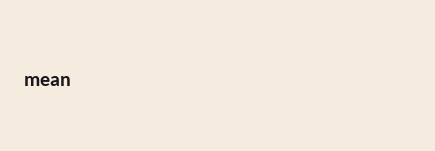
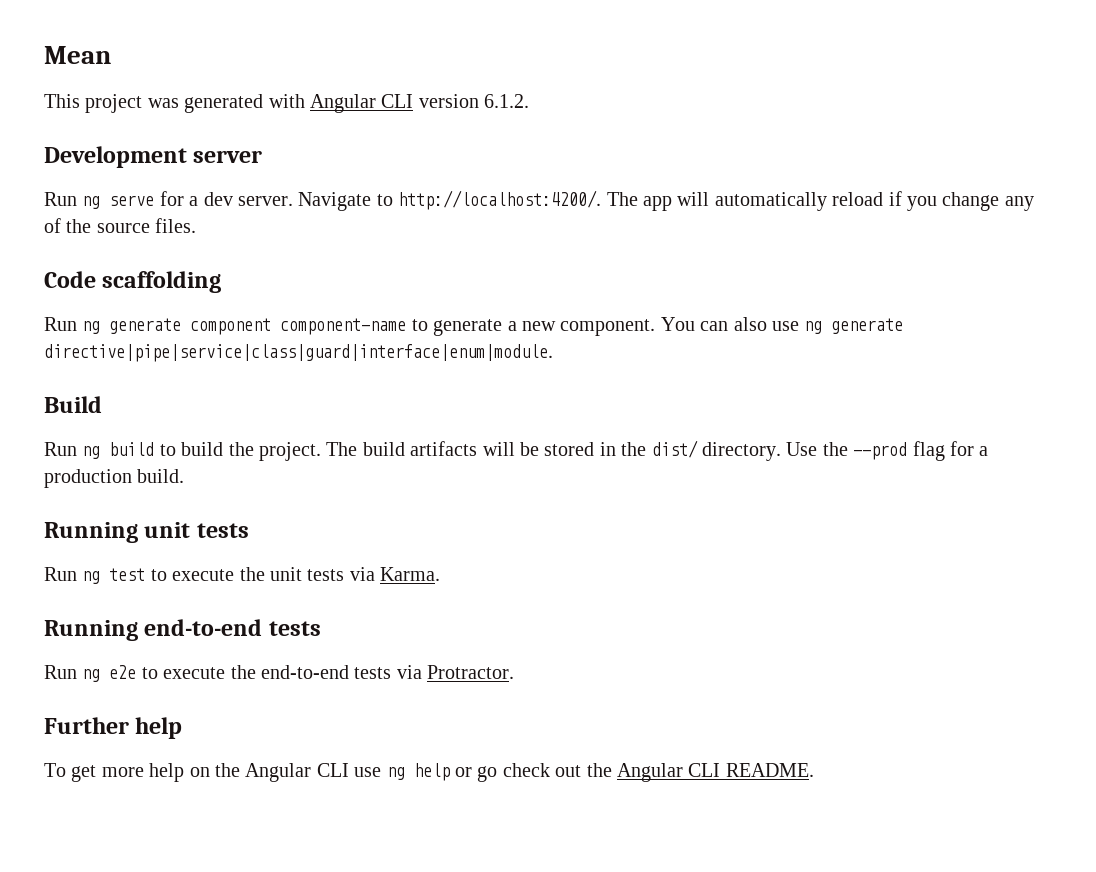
- mean
+ Mean
+ This project was generated with Angular CLI version 6.1.2.
+ Development server
+ Run ng serve for a dev server. Navigate to http://localhost:4200/. The app will automatically reload if you change any of the source files.
+ Code scaffolding
+ Run ng generate component component-name to generate a new component. You can also use ng generate directive|pipe|service|class|guard|interface|enum|module.
+ Build
+ Run ng build to build the project. The build artifacts will be stored in the dist/ directory. Use the --prod flag for a production build.
+ Running unit tests
+ Run ng test to execute the unit tests via Karma.
+ Running end-to-end tests
+ Run ng e2e to execute the end-to-end tests via Protractor.
+ Further help
+ To get more help on the Angular CLI use ng help or go check out the Angular CLI README.

